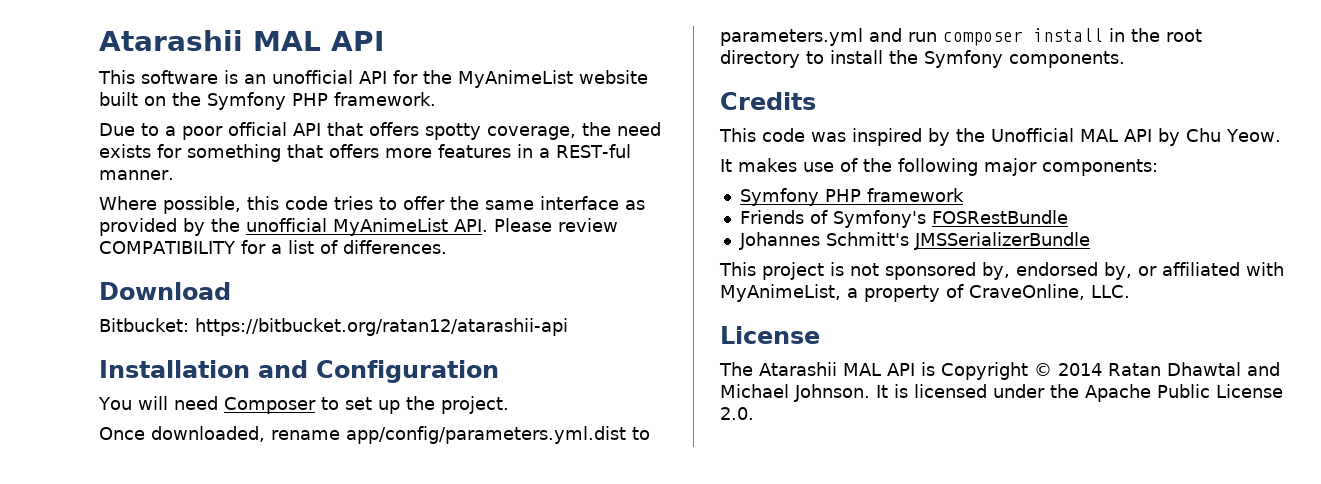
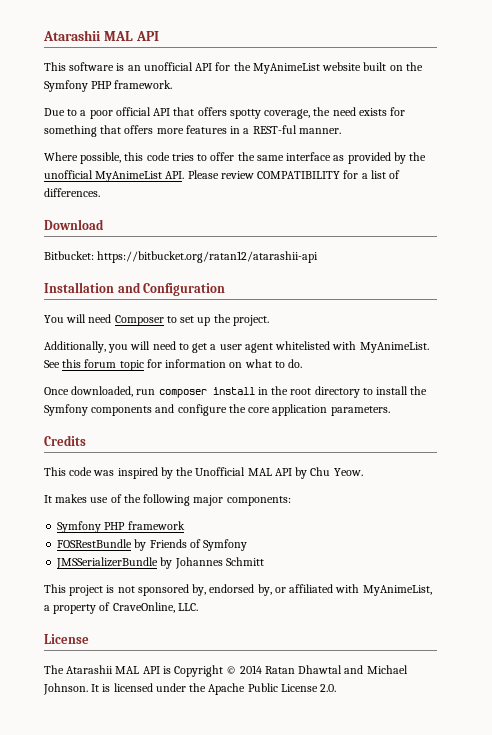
- Once downloaded, rename app/config/parameters.yml.dist to parameters.yml and run composer install in the root directory to install the Symfony components.
+ Additionally, you will need to get a user agent whitelisted with MyAnimeList. See this forum topic for information on what to do.
+ Once downloaded, run composer install in the root directory to install the Symfony components and configure the core application parameters.
- Friends of Symfony's FOSRestBundle
- Johannes Schmitt's JMSSerializerBundle
+ FOSRestBundle by Friends of Symfony
+ JMSSerializerBundle by Johannes Schmitt

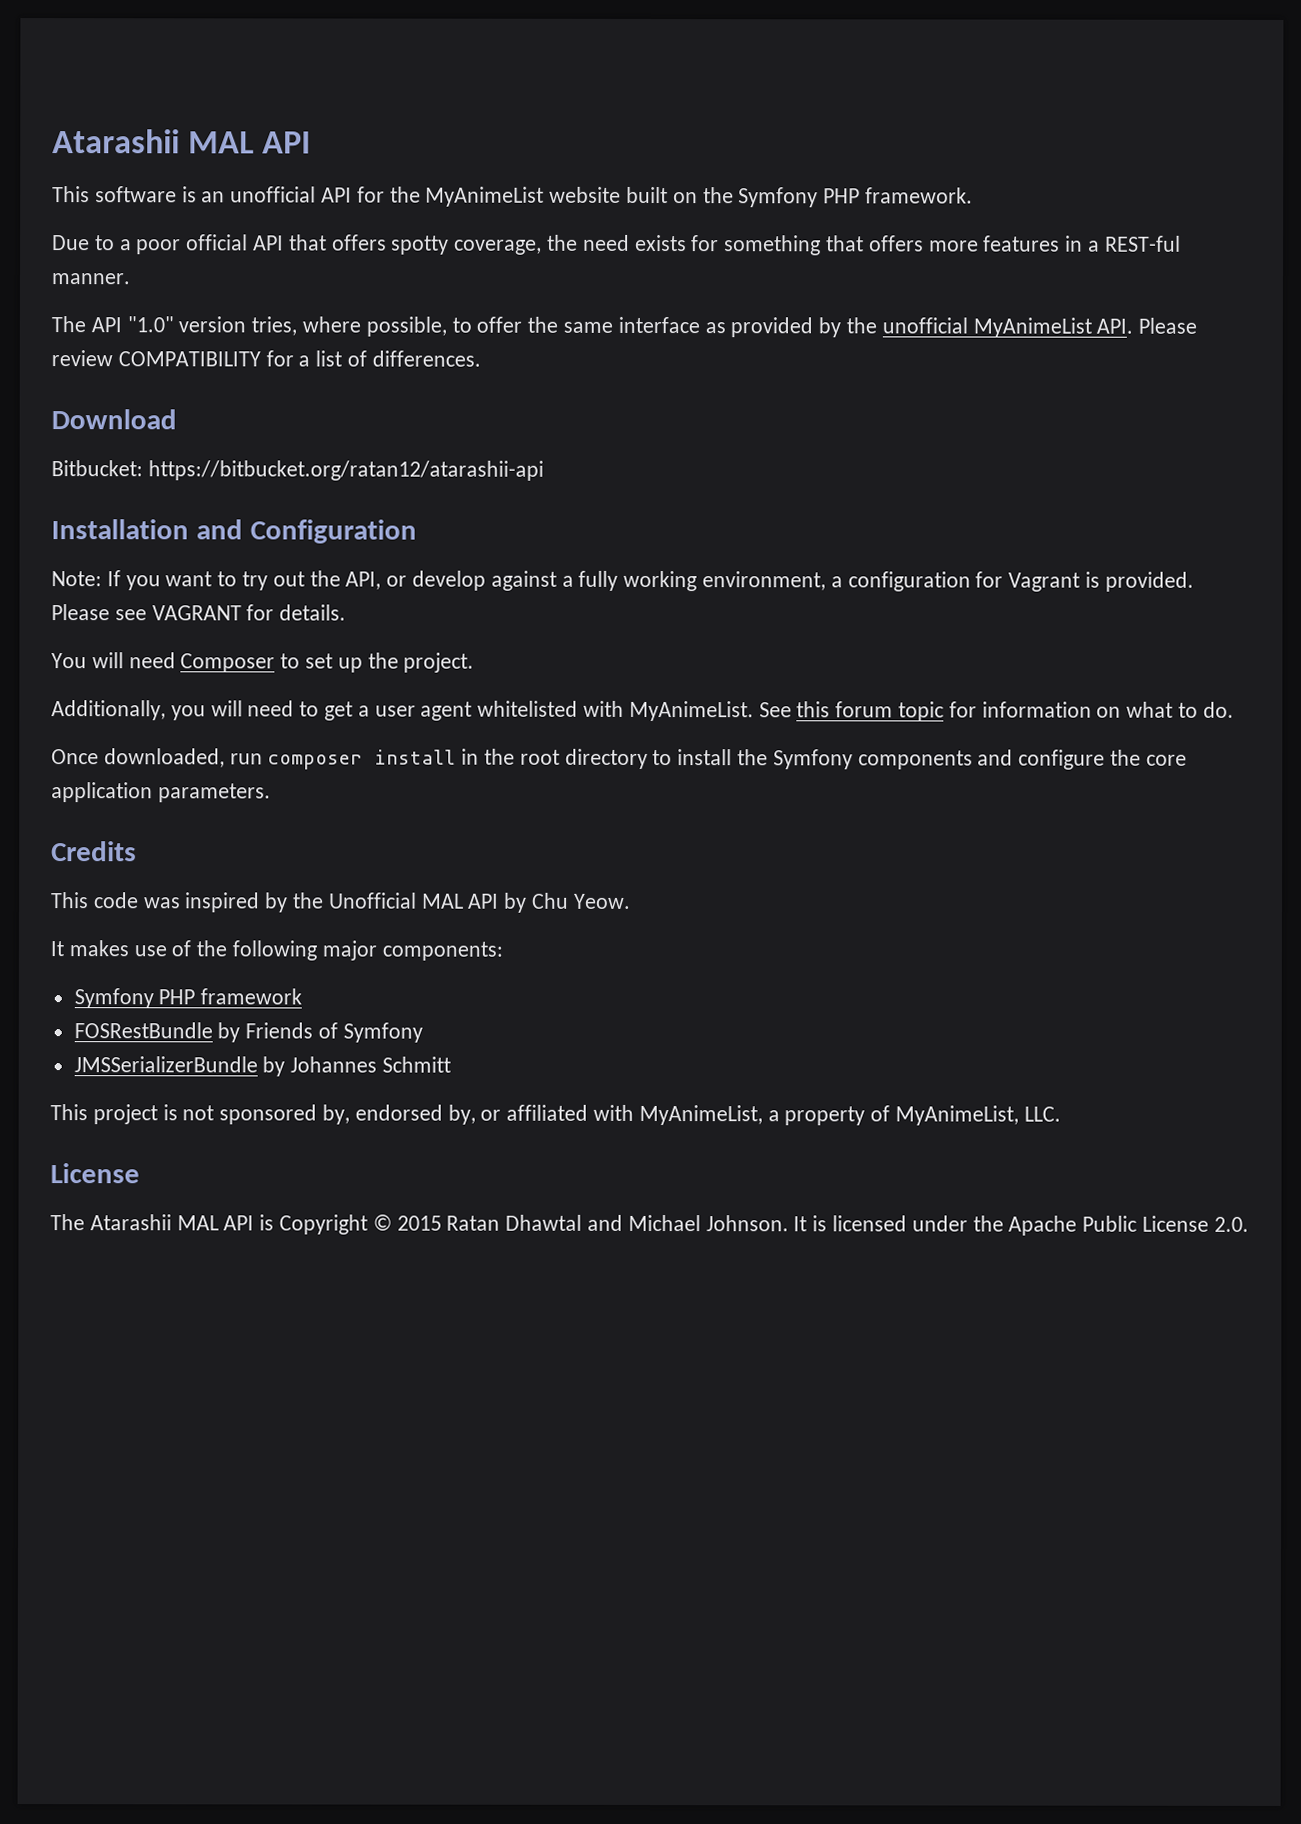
- Where possible, this code tries to offer the same interface as provided by the unofficial MyAnimeList API. Please review COMPATIBILITY for a list of differences.
+ The API "1.0" version tries, where possible, to offer the same interface as provided by the unofficial MyAnimeList API. Please review COMPATIBILITY for a list of differences.
+ Note: If you want to try out the API, or develop against a fully working environment, a configuration for Vagrant is provided. Please see VAGRANT for details.
- This project is not sponsored by, endorsed by, or affiliated with MyAnimeList, a property of CraveOnline, LLC.
+ This project is not sponsored by, endorsed by, or affiliated with MyAnimeList, a property of MyAnimeList, LLC.
- The Atarashii MAL API is Copyright © 2014 Ratan Dhawtal and Michael Johnson.
+ The Atarashii MAL API is Copyright © 2015 Ratan Dhawtal and Michael Johnson.

